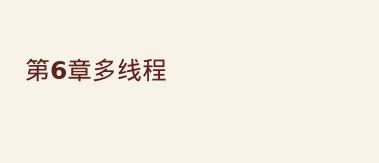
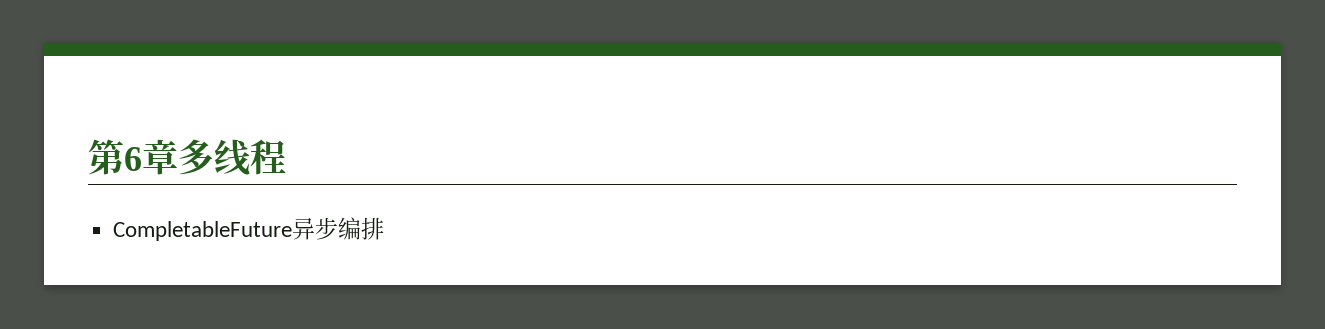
+ CompletableFuture异步编排

